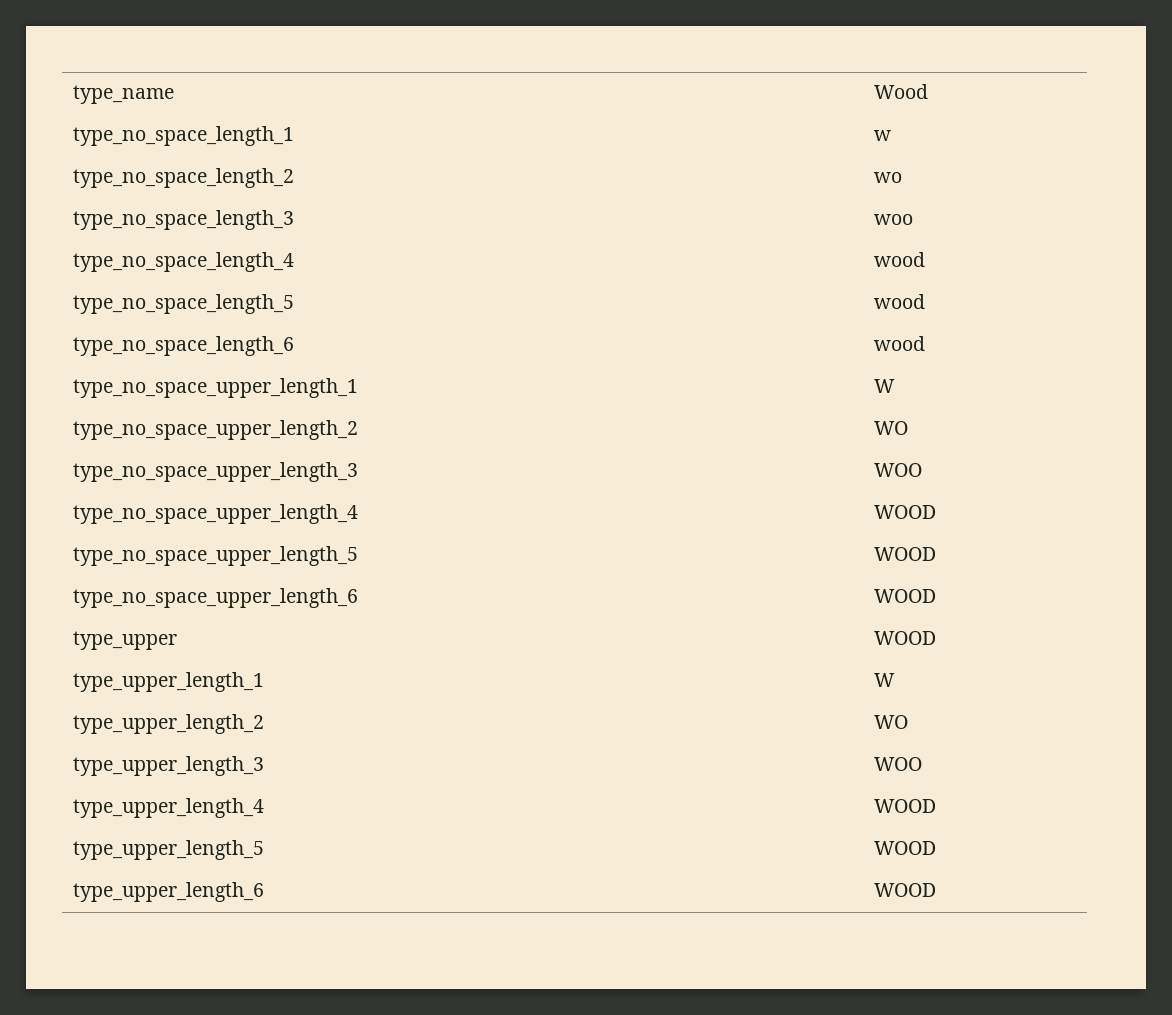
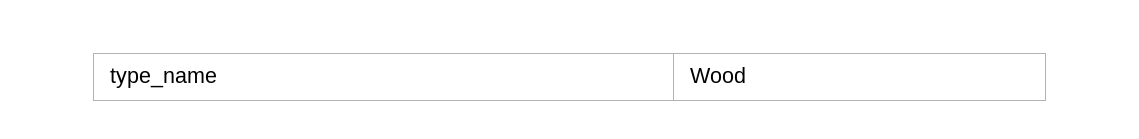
- type_no_space_length_1 | w
- type_no_space_length_2 | wo
- type_no_space_length_3 | woo
- type_no_space_length_4 | wood
- type_no_space_length_5 | wood
- type_no_space_length_6 | wood
- type_no_space_upper_length_1 | W
- type_no_space_upper_length_2 | WO
- type_no_space_upper_length_3 | WOO
- type_no_space_upper_length_4 | WOOD
- type_no_space_upper_length_5 | WOOD
- type_no_space_upper_length_6 | WOOD
- type_upper | WOOD
- type_upper_length_1 | W
- type_upper_length_2 | WO
- type_upper_length_3 | WOO
- type_upper_length_4 | WOOD
- type_upper_length_5 | WOOD
- type_upper_length_6 | WOOD

